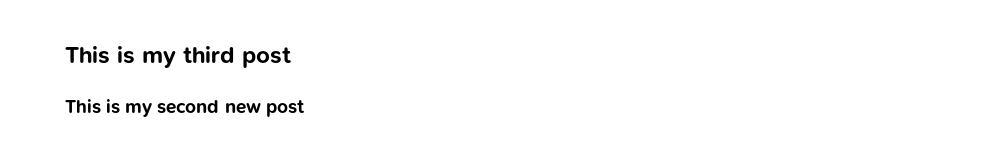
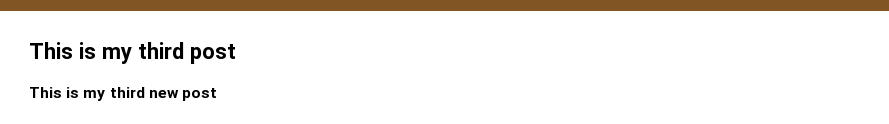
- This is my second new post
+ This is my third new post

